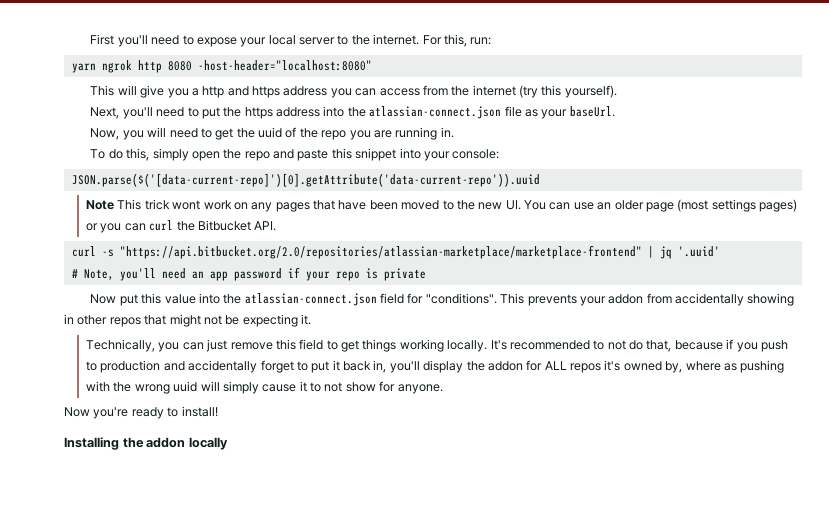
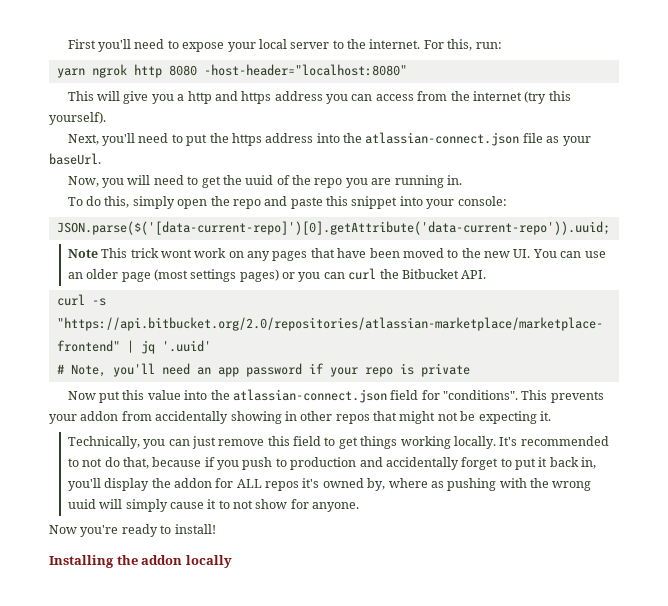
- JSON.parse($('[data-current-repo]')[0].getAttribute('data-current-repo')).uuid
+ JSON.parse($('[data-current-repo]')[0].getAttribute('data-current-repo')).uuid;

